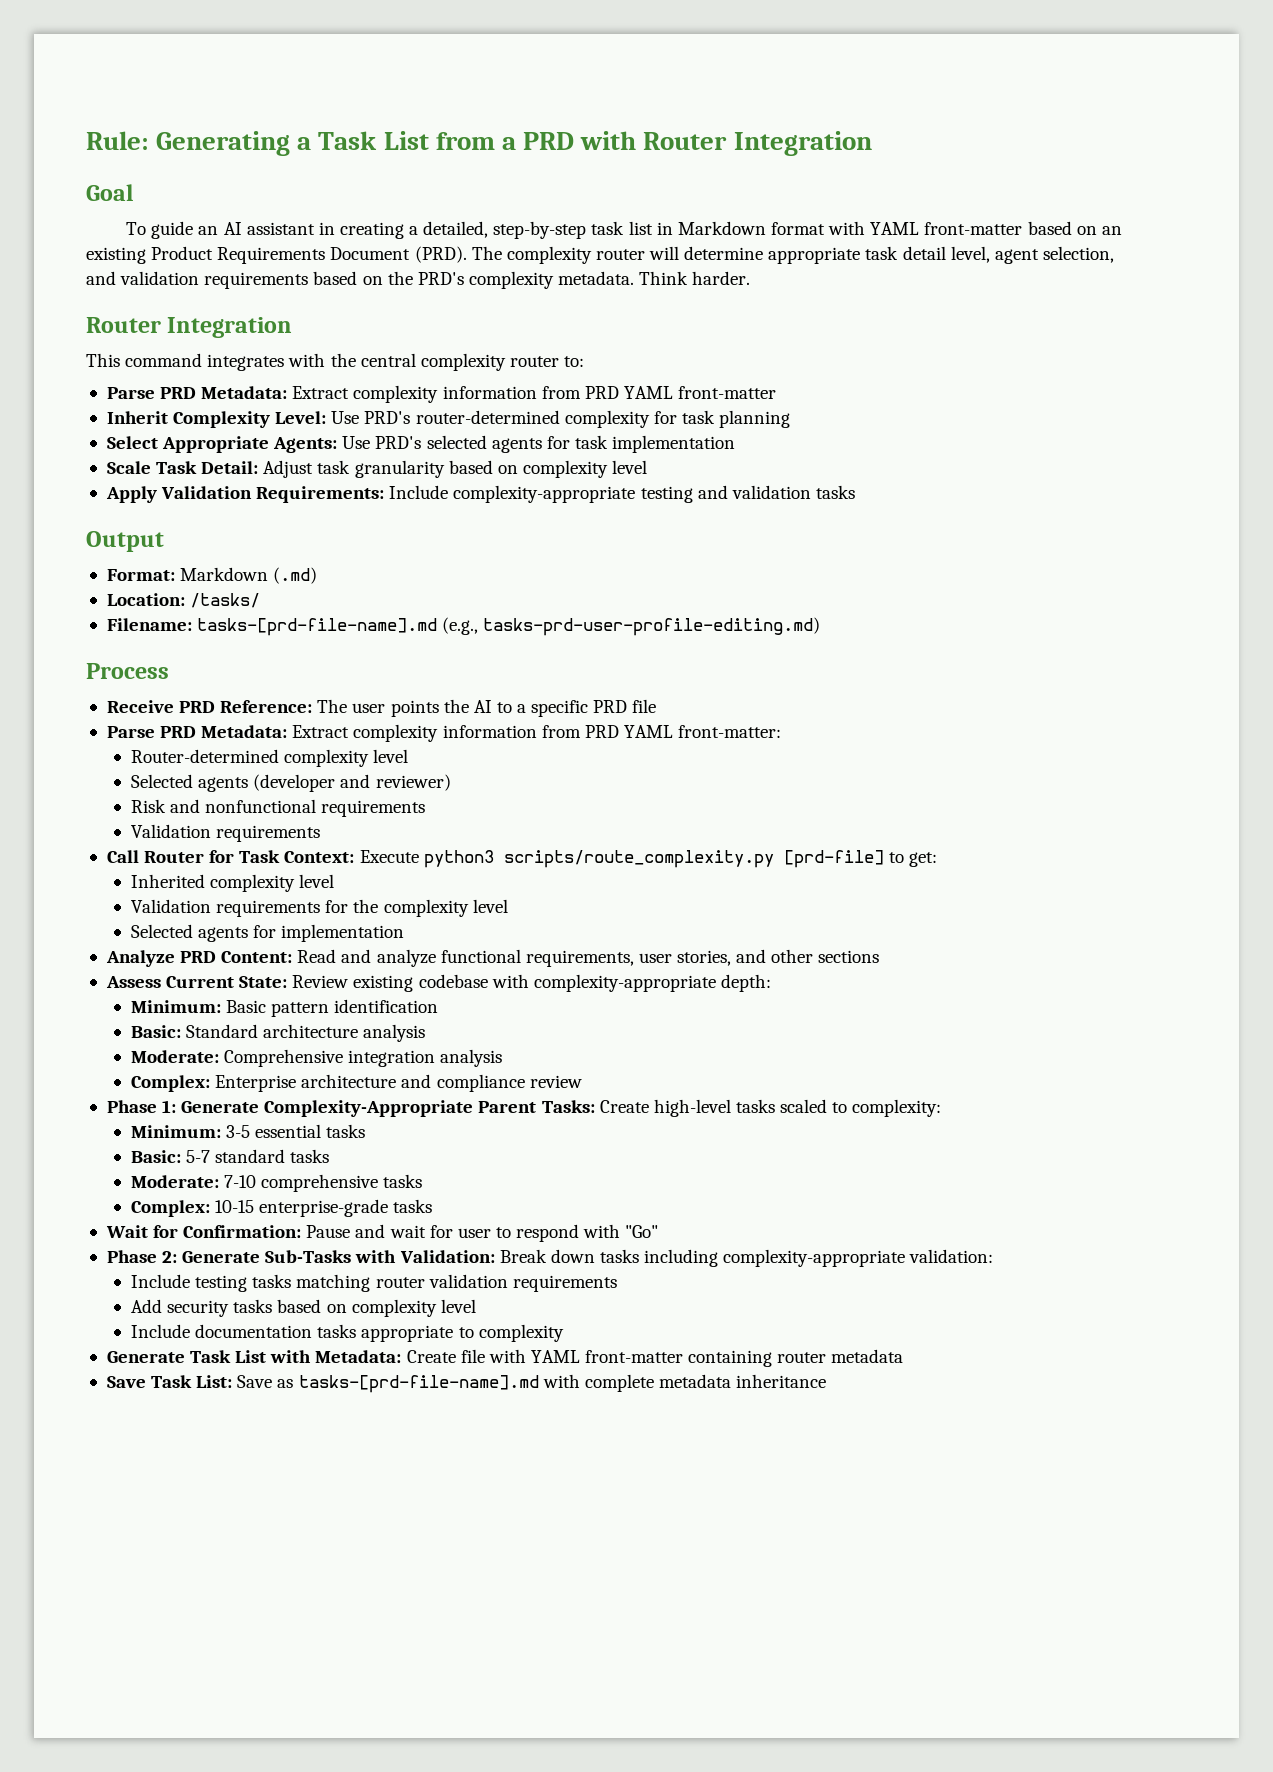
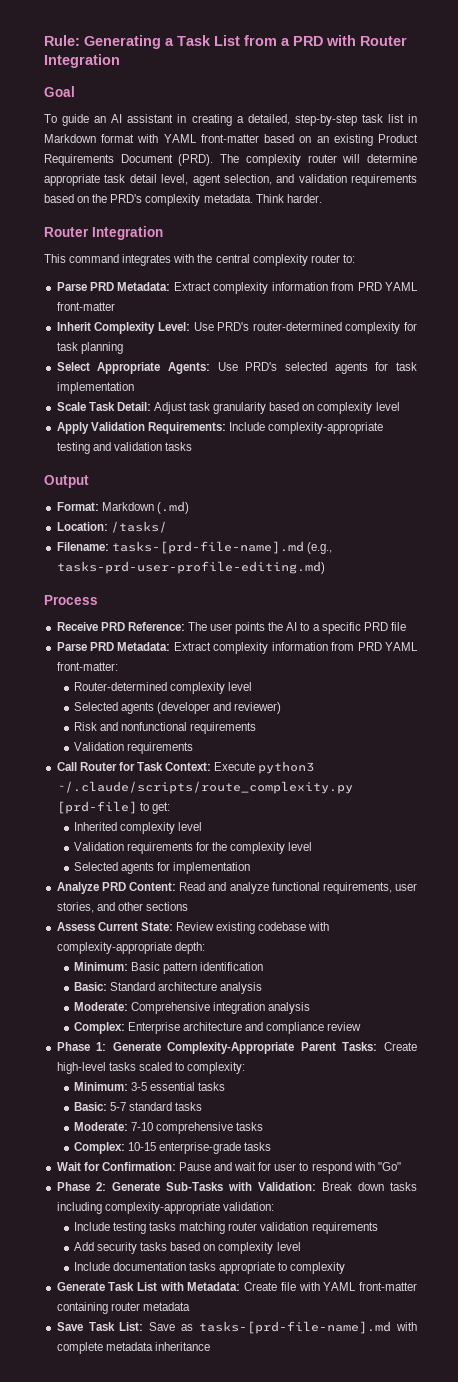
- Call Router for Task Context: Execute python3 scripts/route_complexity.py [prd-file] to get:
+ Call Router for Task Context: Execute python3 ~/.claude/scripts/route_complexity.py [prd-file] to get:

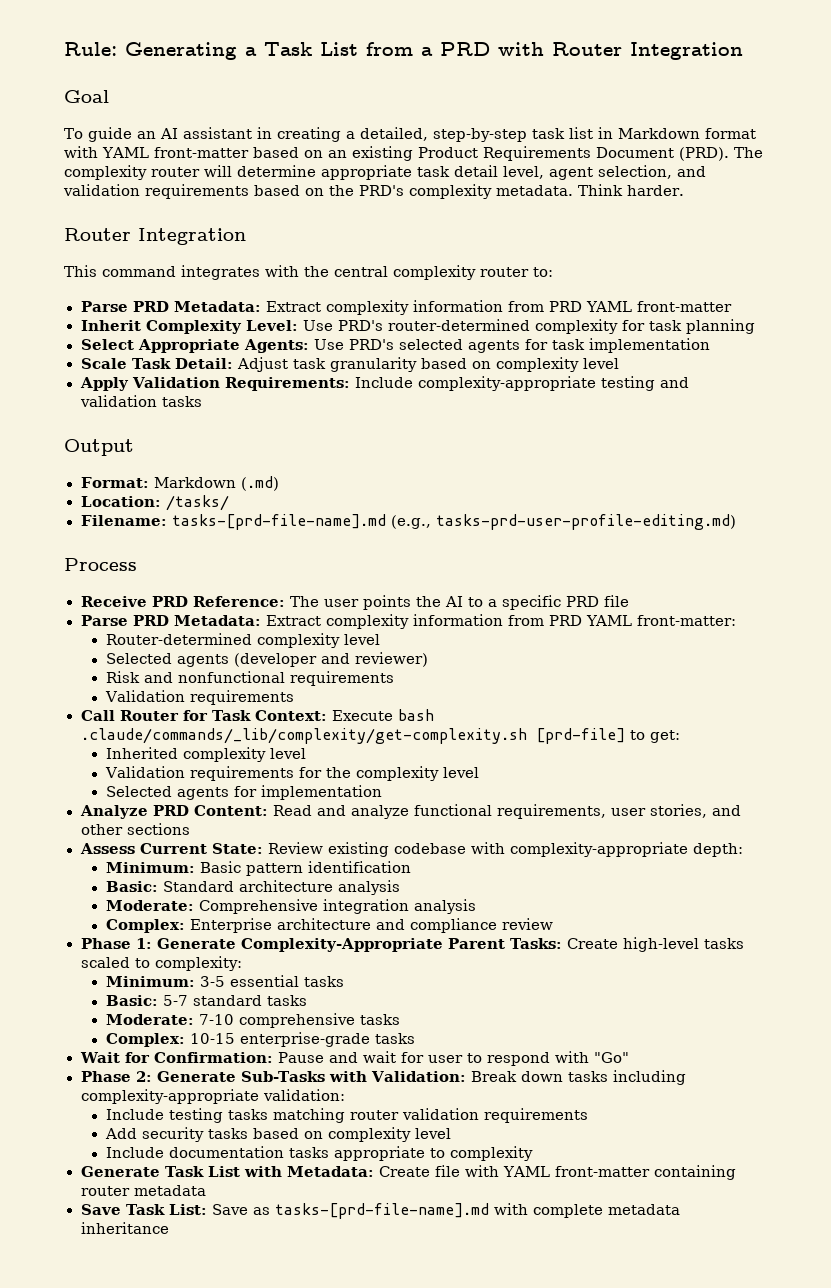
- Call Router for Task Context: Execute python3 ~/.claude/scripts/route_complexity.py [prd-file] to get:
+ Call Router for Task Context: Execute bash .claude/commands/_lib/complexity/get-complexity.sh [prd-file] to get:

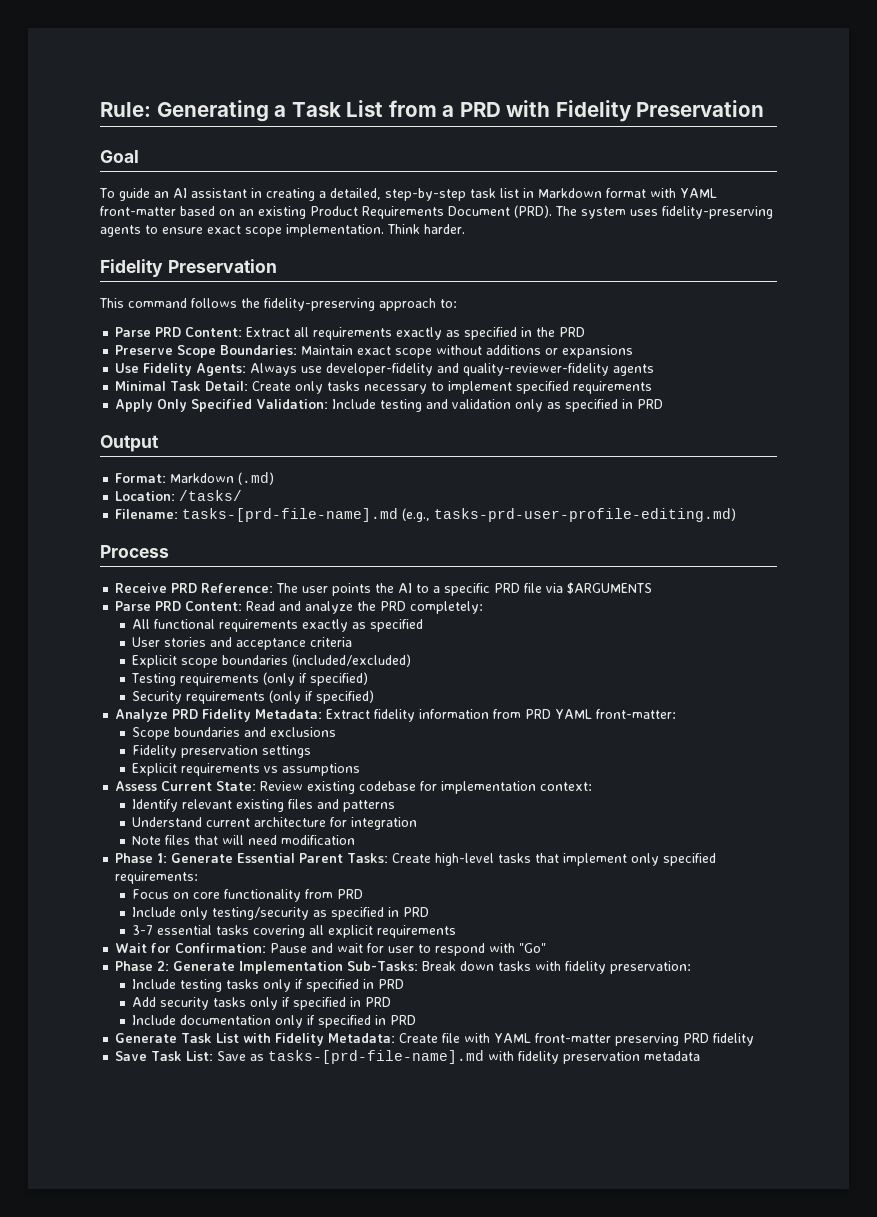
- Rule: Generating a Task List from a PRD with Router Integration
+ Rule: Generating a Task List from a PRD with Fidelity Preservation
- The complexity router will determine appropriate task detail level, agent selection, and validation requirements based on the PRD's complexity metadata.
+ The system uses fidelity-preserving agents to ensure exact scope implementation.
  Think harder.
- Router Integration
+ Fidelity Preservation
- This command integrates with the central complexity router to:
- Parse PRD Metadata: Extract complexity information from PRD YAML front-matter
- Inherit Complexity Level: Use PRD's router-determined complexity for task planning
- Select Appropriate Agents: Use PRD's selected agents for task implementation
- Scale Task Detail: Adjust task granularity based on complexity level
- Apply Validation Requirements: Include complexity-appropriate testing and validation tasks
+ This command follows the fidelity-preserving approach to:
+ Parse PRD Content: Extract all requirements exactly as specified in the PRD
+ Preserve Scope Boundaries: Maintain exact scope without additions or expansions
+ Use Fidelity Agents: Always use developer-fidelity and quality-reviewer-fidelity agents
+ Minimal Task Detail: Create only tasks necessary to implement specified requirements
+ Apply Only Specified Validation: Include testing and validation only as specified in PRD
- Receive PRD Reference: The user points the AI to a specific PRD file
- Parse PRD Metadata: Extract complexity information from PRD YAML front-matter:
+ Receive PRD Reference: The user points the AI to a specific PRD file via $ARGUMENTS
+ Parse PRD Content: Read and analyze the PRD completely:
+ All functional requirements exactly as specified
+ User stories and acceptance criteria
+ Explicit scope boundaries (included/excluded)
+ Testing requirements (only if specified)
+ Security requirements (only if specified)
+ Analyze PRD Fidelity Metadata: Extract fidelity information from PRD YAML front-matter:
- Router-determined complexity level
- Selected agents (developer and reviewer)
- Risk and nonfunctional requirements
- Validation requirements
- Call Router for Task Context: Execute bash .claude/commands/_lib/complexity/get-complexity.sh [prd-file] to get:
- Inherited complexity level
- Validation requirements for the complexity level
- Selected agents for implementation
- Analyze PRD Content: Read and analyze functional requirements, user stories, and other sections
+ Scope boundaries and exclusions
+ Fidelity preservation settings
+ Explicit requirements vs assumptions
- Assess Current State: Review existing codebase with complexity-appropriate depth:
- Minimum: Basic pattern identification
- Basic: Standard architecture analysis
- Moderate: Comprehensive integration analysis
- Complex: Enterprise architecture and compliance review
+ Assess Current State: Review existing codebase for implementation context:
+ Identify relevant existing files and patterns
+ Understand current architecture for integration
+ Note files that will need modification
- Phase 1: Generate Complexity-Appropriate Parent Tasks: Create high-level tasks scaled to complexity:
- Minimum: 3-5 essential tasks
- Basic: 5-7 standard tasks
- Moderate: 7-10 comprehensive tasks
- Complex: 10-15 enterprise-grade tasks
+ Phase 1: Generate Essential Parent Tasks: Create high-level tasks that implement only specified requirements:
+ Focus on core functionality from PRD
+ Include only testing/security as specified in PRD
+ 3-7 essential tasks covering all explicit requirements
- Phase 2: Generate Sub-Tasks with Validation: Break down tasks including complexity-appropriate validation:
- Include testing tasks matching router validation requirements
- Add security tasks based on complexity level
- Include documentation tasks appropriate to complexity
+ Phase 2: Generate Implementation Sub-Tasks: Break down tasks with fidelity preservation:
+ Include testing tasks only if specified in PRD
+ Add security tasks only if specified in PRD
+ Include documentation only if specified in PRD
- Generate Task List with Metadata: Create file with YAML front-matter containing router metadata
+ Generate Task List with Fidelity Metadata: Create file with YAML front-matter preserving PRD fidelity
- Save Task List: Save as tasks-[prd-file-name].md with complete metadata inheritance
+ Save Task List: Save as tasks-[prd-file-name].md with fidelity preservation metadata

